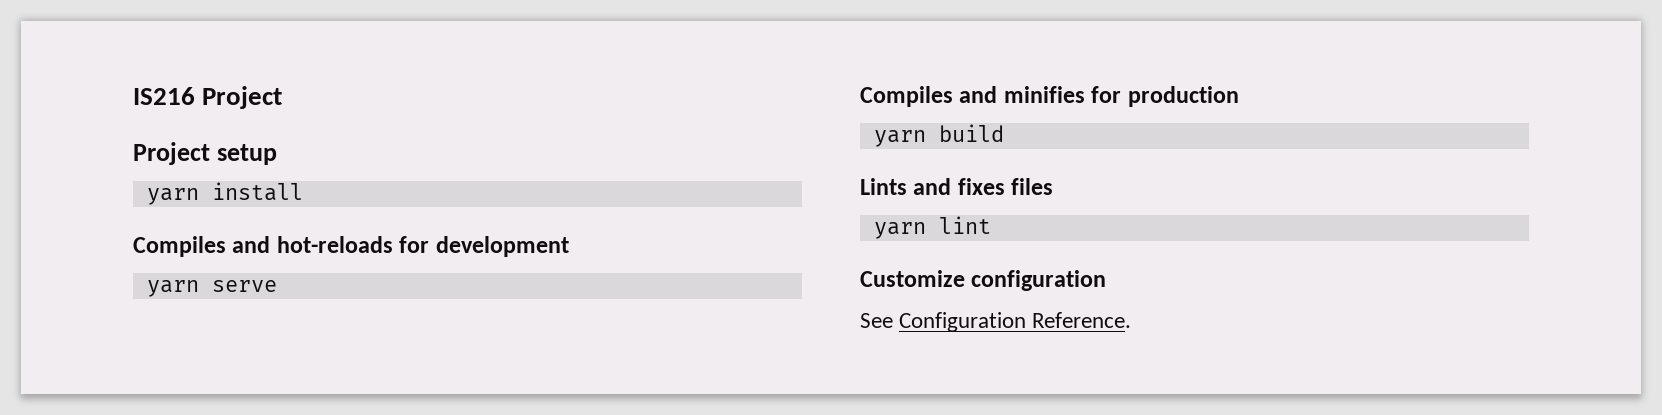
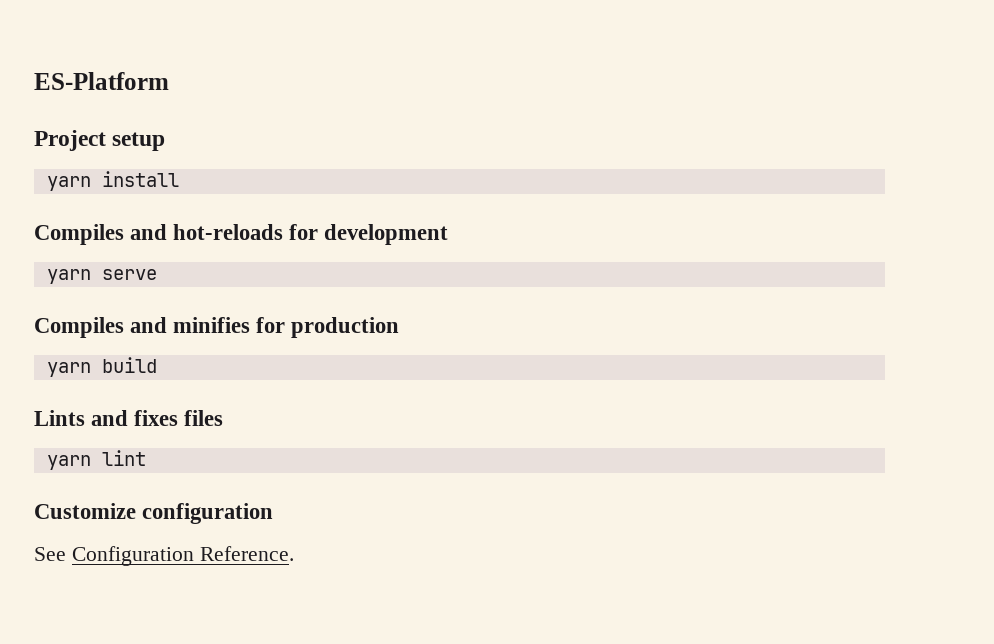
- IS216 Project
+ ES-Platform

